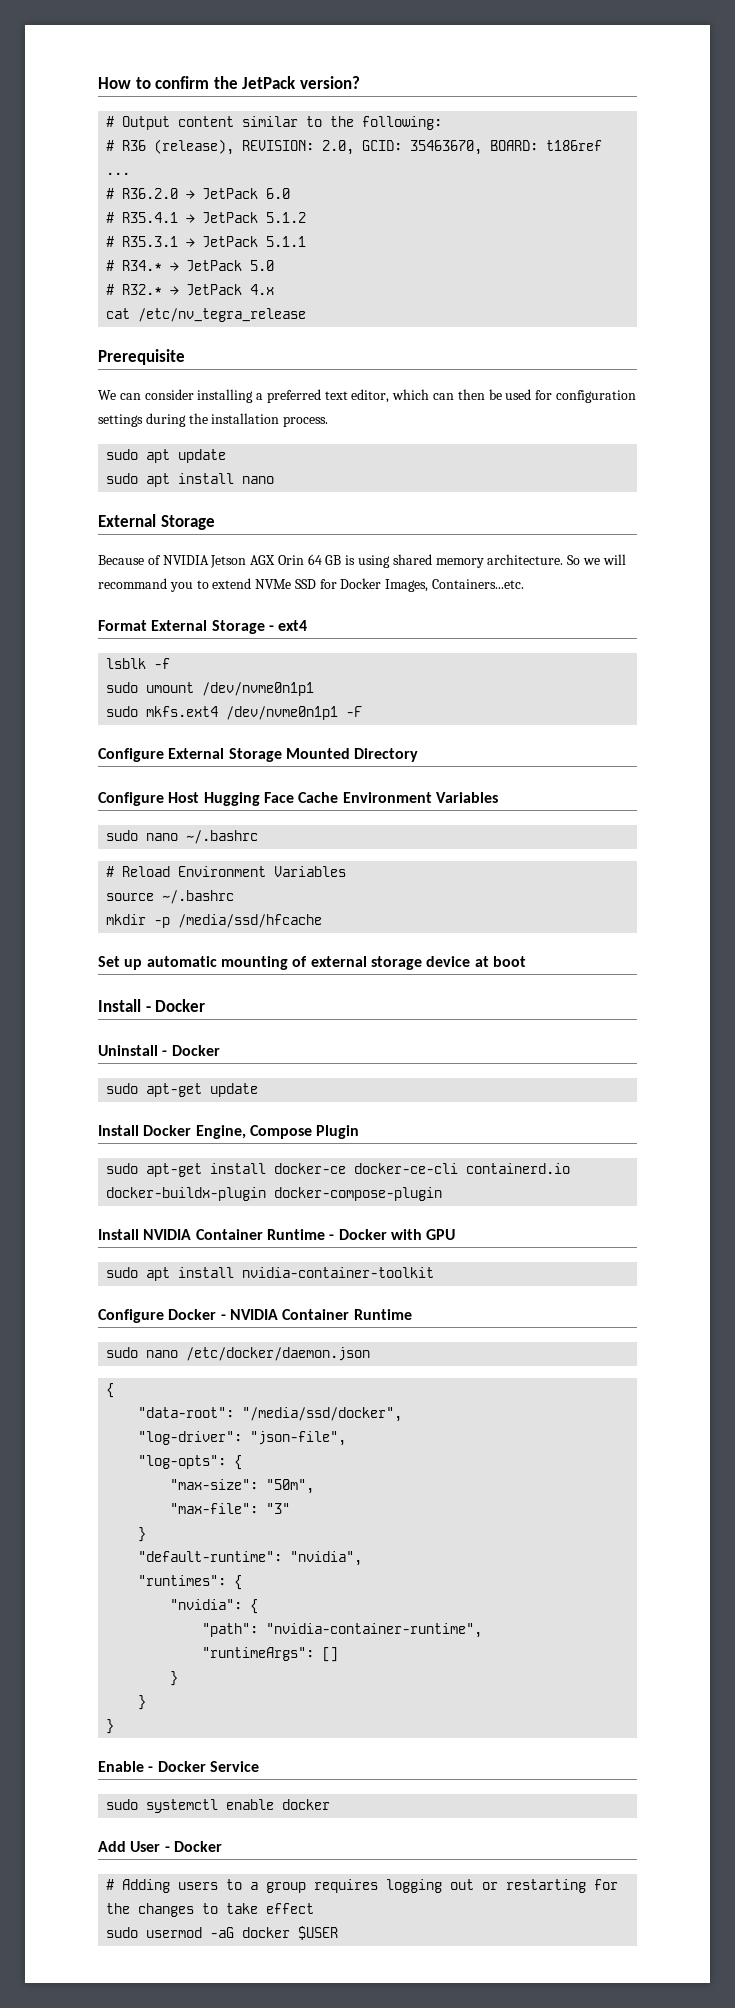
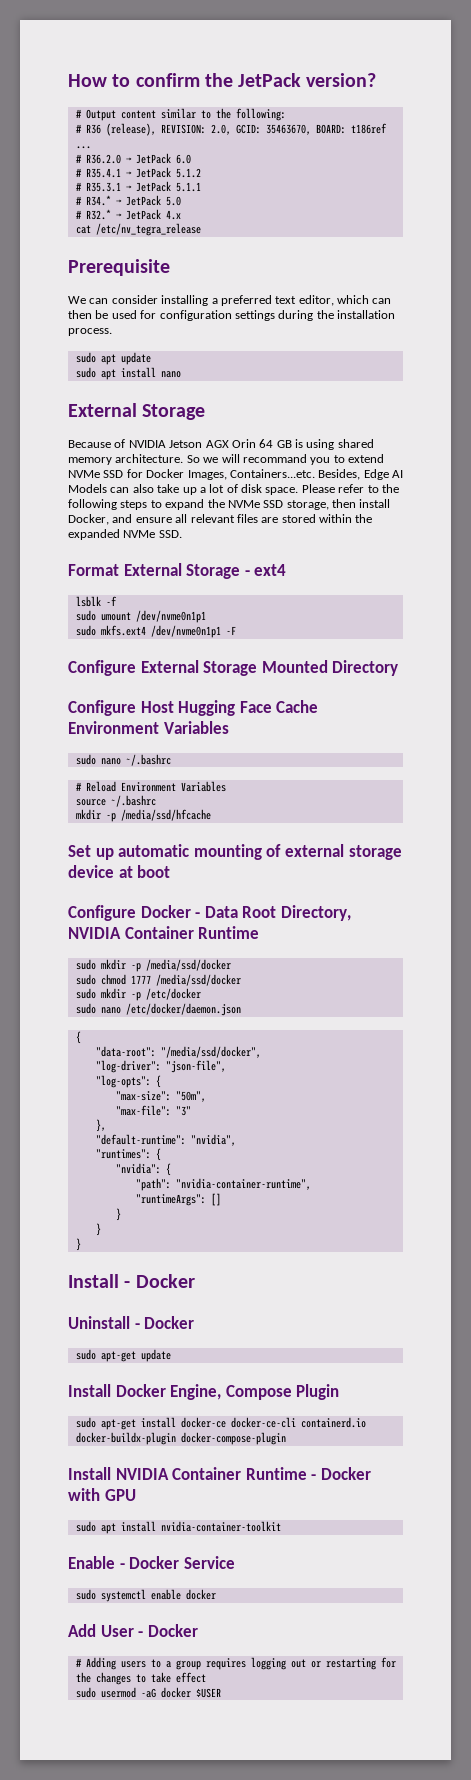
- So we will recommand you to extend NVMe SSD for Docker Images, Containers...etc.
+ So we will recommand you to extend NVMe SSD for Docker Images, Containers...etc. Besides, Edge AI Models can also take up a lot of disk space. Please refer to the following steps to expand the NVMe SSD storage, then install Docker, and ensure all relevant files are stored within the expanded NVMe SSD.
+ Configure Docker - Data Root Directory, NVIDIA Container Runtime
+ sudo mkdir -p /media/ssd/docker
+ sudo chmod 1777 /media/ssd/docker
+ sudo mkdir -p /etc/docker
+ sudo nano /etc/docker/daemon.json
+ {
+ "data-root": "/media/ssd/docker",
+ "log-driver": "json-file",
+ "log-opts": {
+ "max-size": "50m",
+ "max-file": "3"
+ },
+ "default-runtime": "nvidia",
+ "runtimes": {
+ "nvidia": {
+ "path": "nvidia-container-runtime",
+ "runtimeArgs": []
+ }
+ }
+ }
- Configure Docker - NVIDIA Container Runtime
- sudo nano /etc/docker/daemon.json
- {
- "data-root": "/media/ssd/docker",
- "log-driver": "json-file",
- "log-opts": {
- "max-size": "50m",
- "max-file": "3"
- }
- "default-runtime": "nvidia",
- "runtimes": {
- "nvidia": {
- "path": "nvidia-container-runtime",
- "runtimeArgs": []
- }
- }
- }

